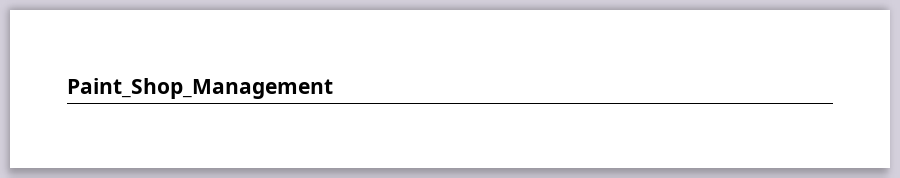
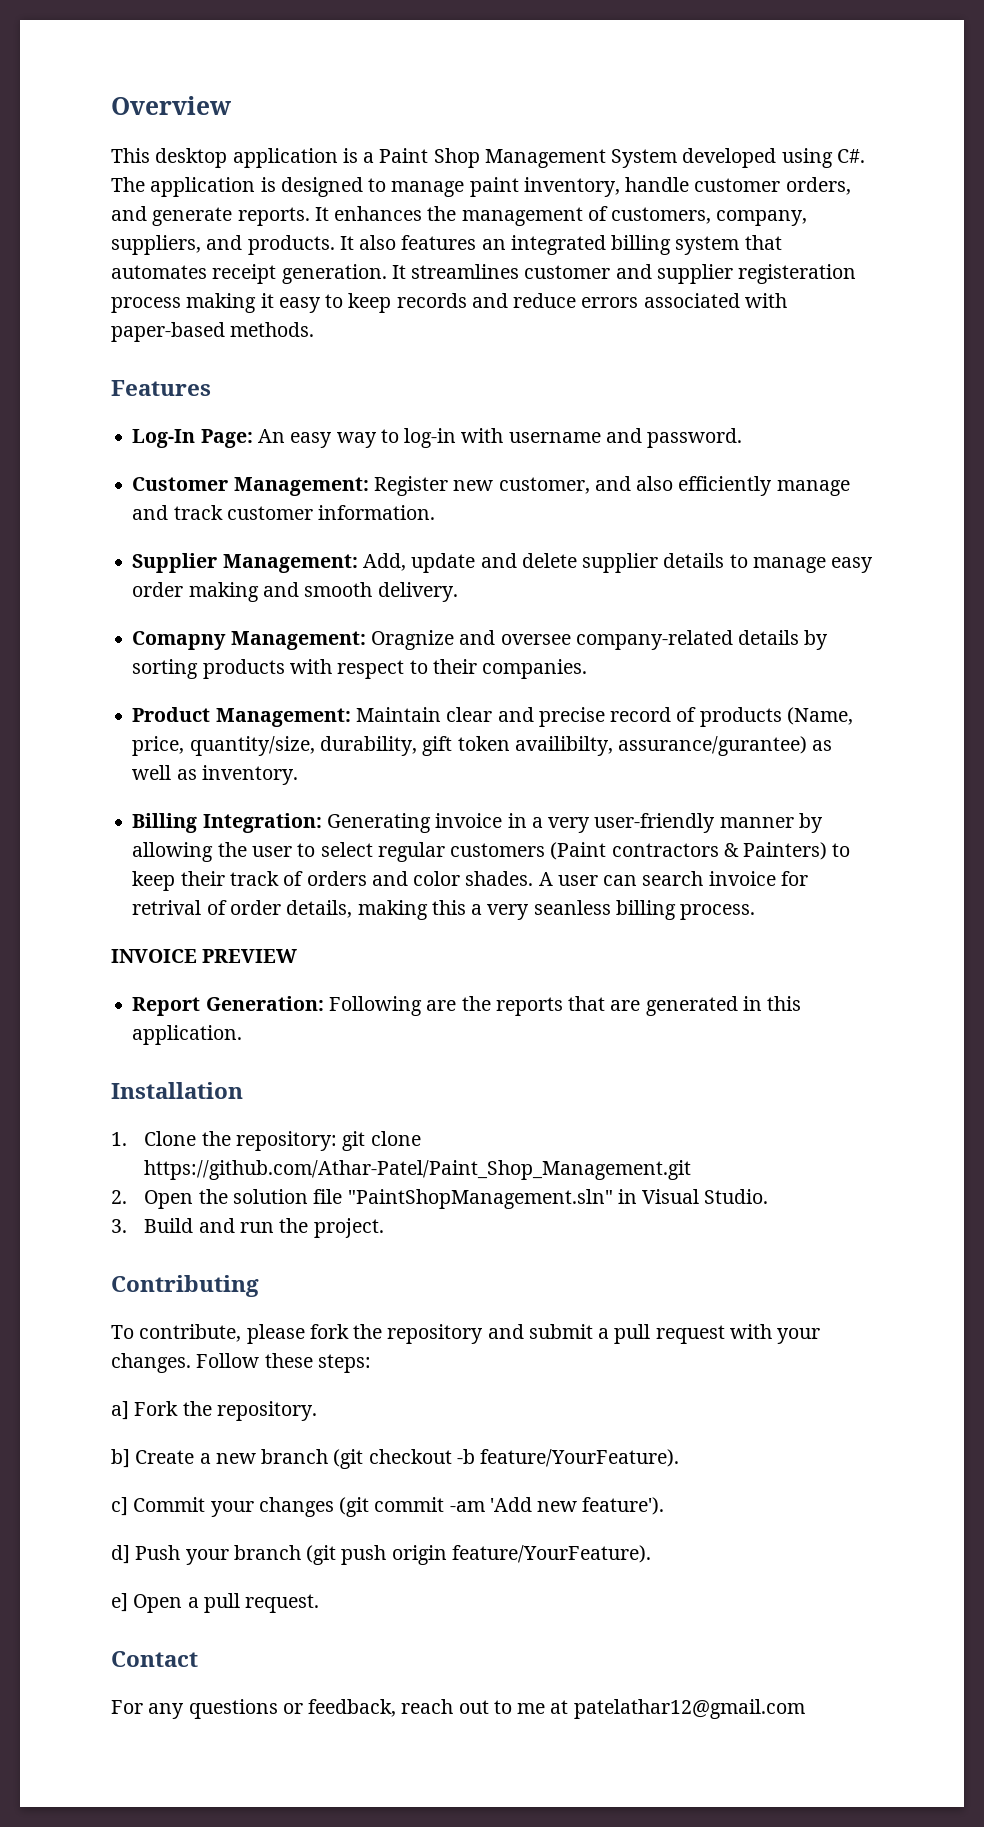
- Paint_Shop_Management
+ Overview
+ This desktop application is a Paint Shop Management System developed using C#. The application is designed to manage paint inventory, handle customer orders, and generate reports. It enhances the management of customers, company, suppliers, and products. It also features an integrated billing system that automates receipt generation. It streamlines customer and supplier registeration process making it easy to keep records and reduce errors associated with paper-based methods.
+ Features
+ Log-In Page: An easy way to log-in with username and password.
+ Customer Management: Register new customer, and also efficiently manage and track customer information.
+ Supplier Management: Add, update and delete supplier details to manage easy order making and smooth delivery.
+ Comapny Management: Oragnize and oversee company-related details by sorting products with respect to their companies.
+ Product Management: Maintain clear and precise record of products (Name, price, quantity/size, durability, gift token availibilty, assurance/gurantee) as well as inventory.
+ Billing Integration: Generating invoice in a very user-friendly manner by allowing the user to select regular customers (Paint contractors & Painters) to keep their track of orders and color shades. A user can search invoice for retrival of order details, making this a very seanless billing process.
+ INVOICE PREVIEW
+ Report Generation: Following are the reports that are generated in this application.
+ Installation
+ 1. Clone the repository: git clone https://github.com/Athar-Patel/Paint_Shop_Management.git
+ 2. Open the solution file "PaintShopManagement.sln" in Visual Studio.
+ 3. Build and run the project.
+ Contributing
+ To contribute, please fork the repository and submit a pull request with your changes. Follow these steps:
+ a] Fork the repository.
+ b] Create a new branch (git checkout -b feature/YourFeature).
+ c] Commit your changes (git commit -am 'Add new feature').
+ d] Push your branch (git push origin feature/YourFeature).
+ e] Open a pull request.
+ Contact
+ For any questions or feedback, reach out to me at patelathar12@gmail.com

